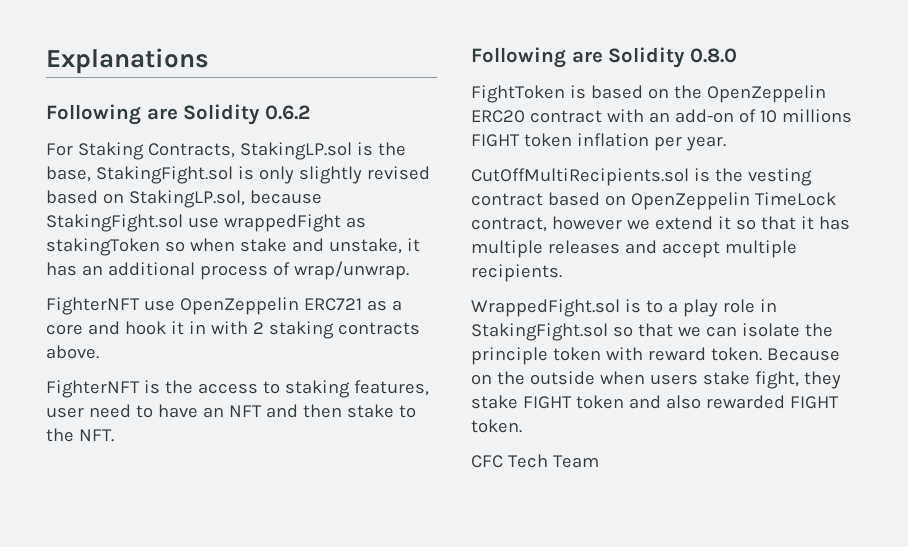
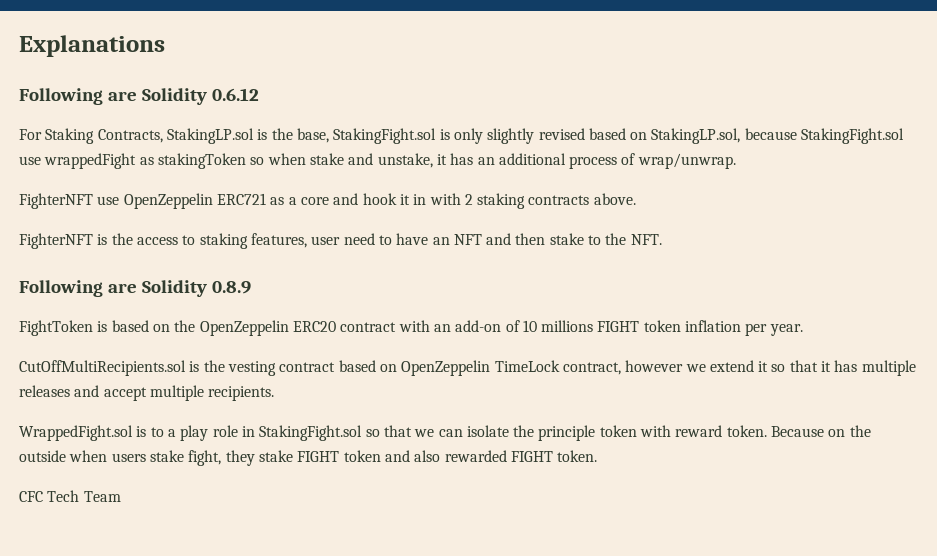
- Following are Solidity 0.6.2
+ Following are Solidity 0.6.12
- Following are Solidity 0.8.0
+ Following are Solidity 0.8.9

